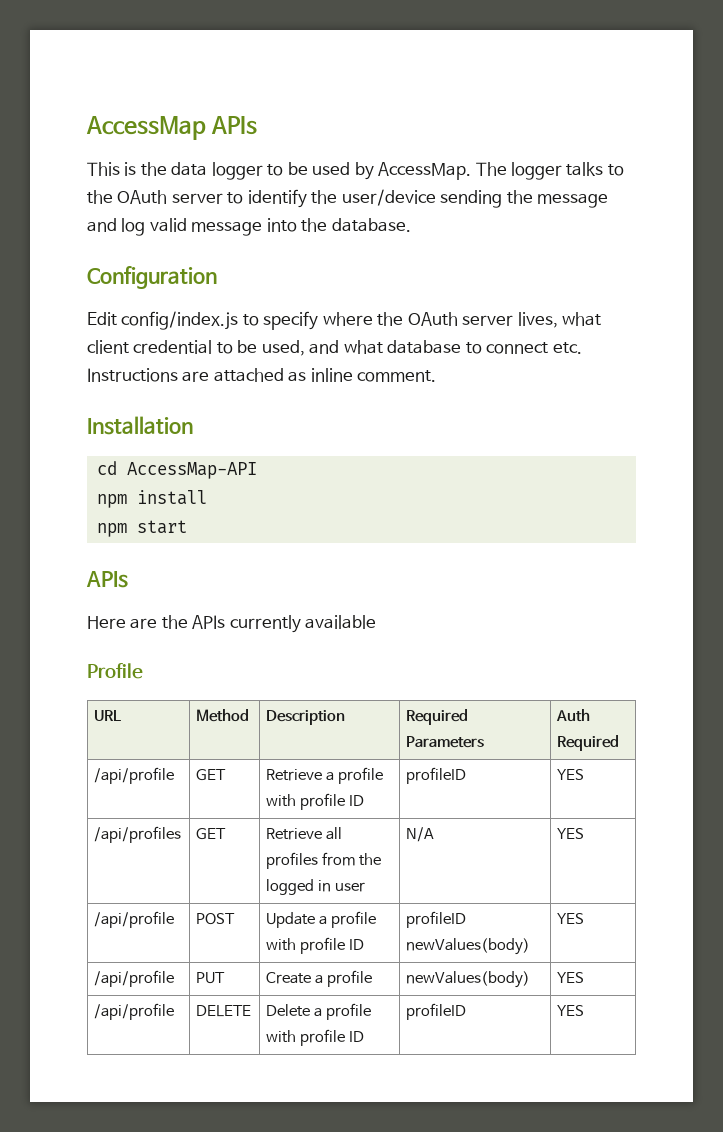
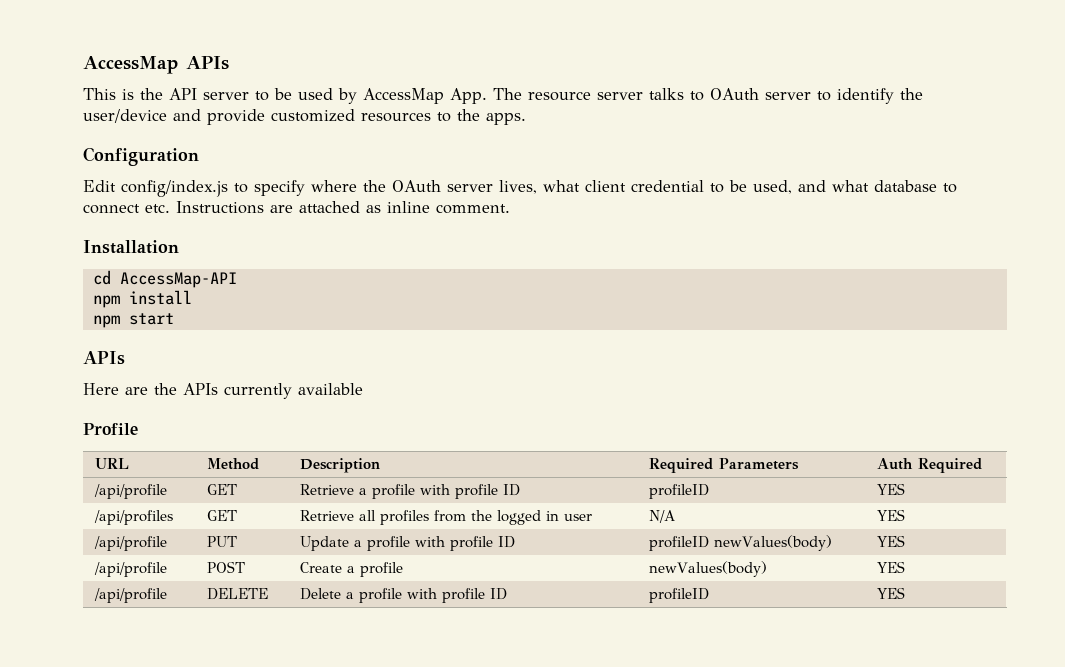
- This is the data logger to be used by AccessMap. The logger talks to the OAuth server to identify the user/device sending the message and log valid message into the database.
+ This is the API server to be used by AccessMap App. The resource server talks to OAuth server to identify the user/device and provide customized resources to the apps.
- /api/profile | POST | Update a profile with profile ID | profileID newValues(body) | YES
+ /api/profile | PUT | Update a profile with profile ID | profileID newValues(body) | YES
- /api/profile | PUT | Create a profile | newValues(body) | YES
+ /api/profile | POST | Create a profile | newValues(body) | YES

